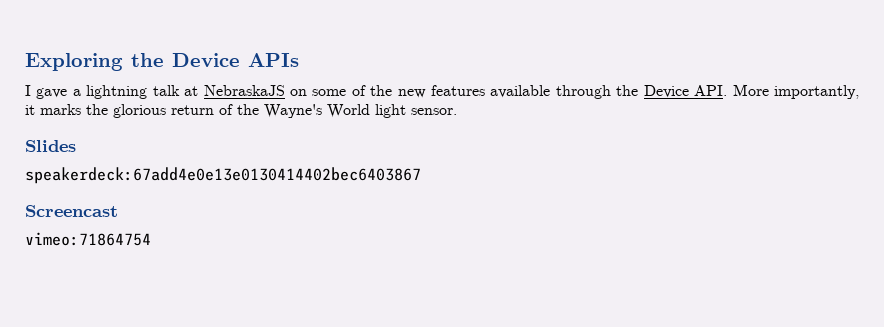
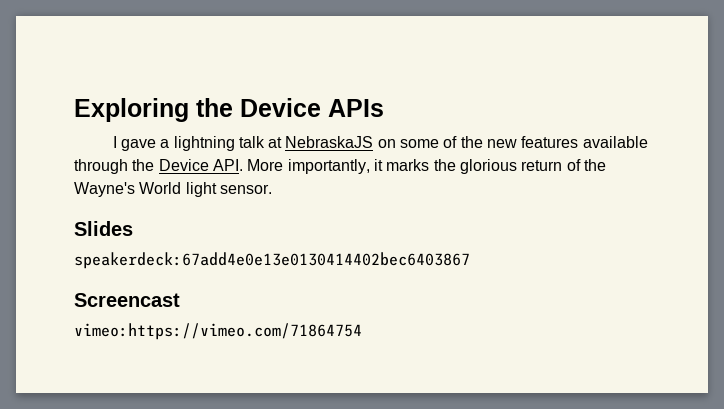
- vimeo:71864754
+ vimeo:https://vimeo.com/71864754

